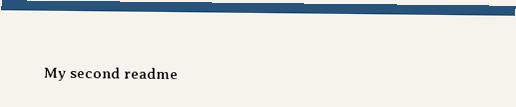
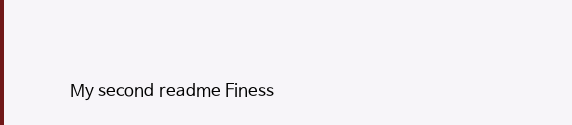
- My second readme
+ My second readme Finess

